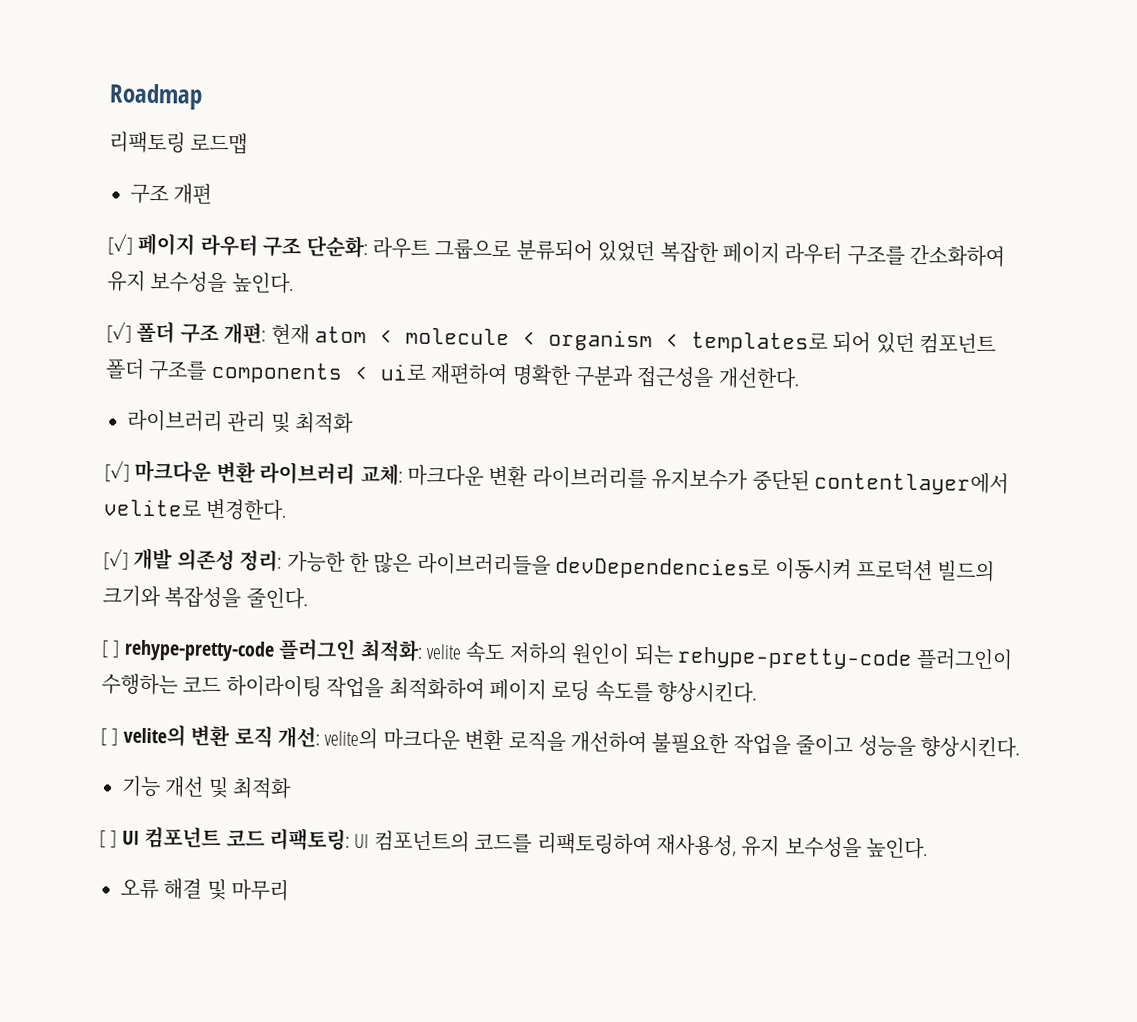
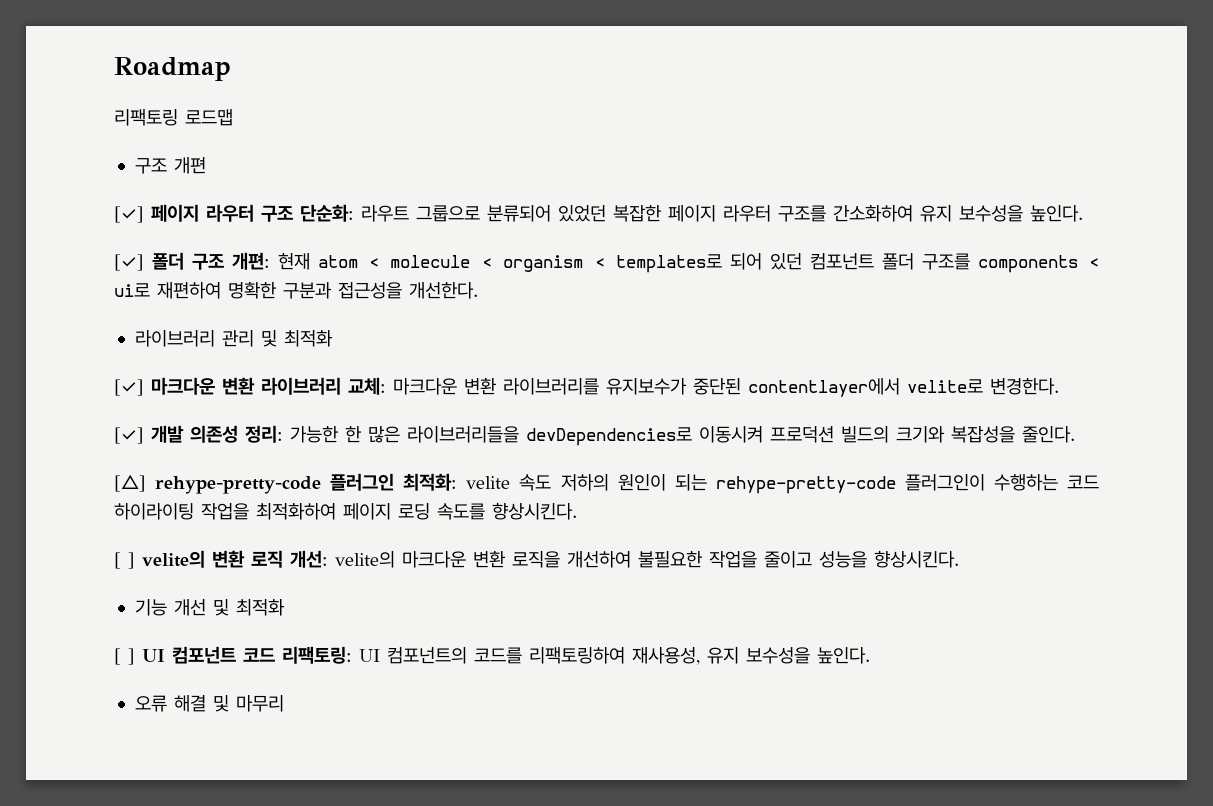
- [ ] rehype-pretty-code 플러그인 최적화: velite 속도 저하의 원인이 되는 rehype-pretty-code 플러그인이 수행하는 코드 하이라이팅 작업을 최적화하여 페이지 로딩 속도를 향상시킨다.
+ [△] rehype-pretty-code 플러그인 최적화: velite 속도 저하의 원인이 되는 rehype-pretty-code 플러그인이 수행하는 코드 하이라이팅 작업을 최적화하여 페이지 로딩 속도를 향상시킨다.

